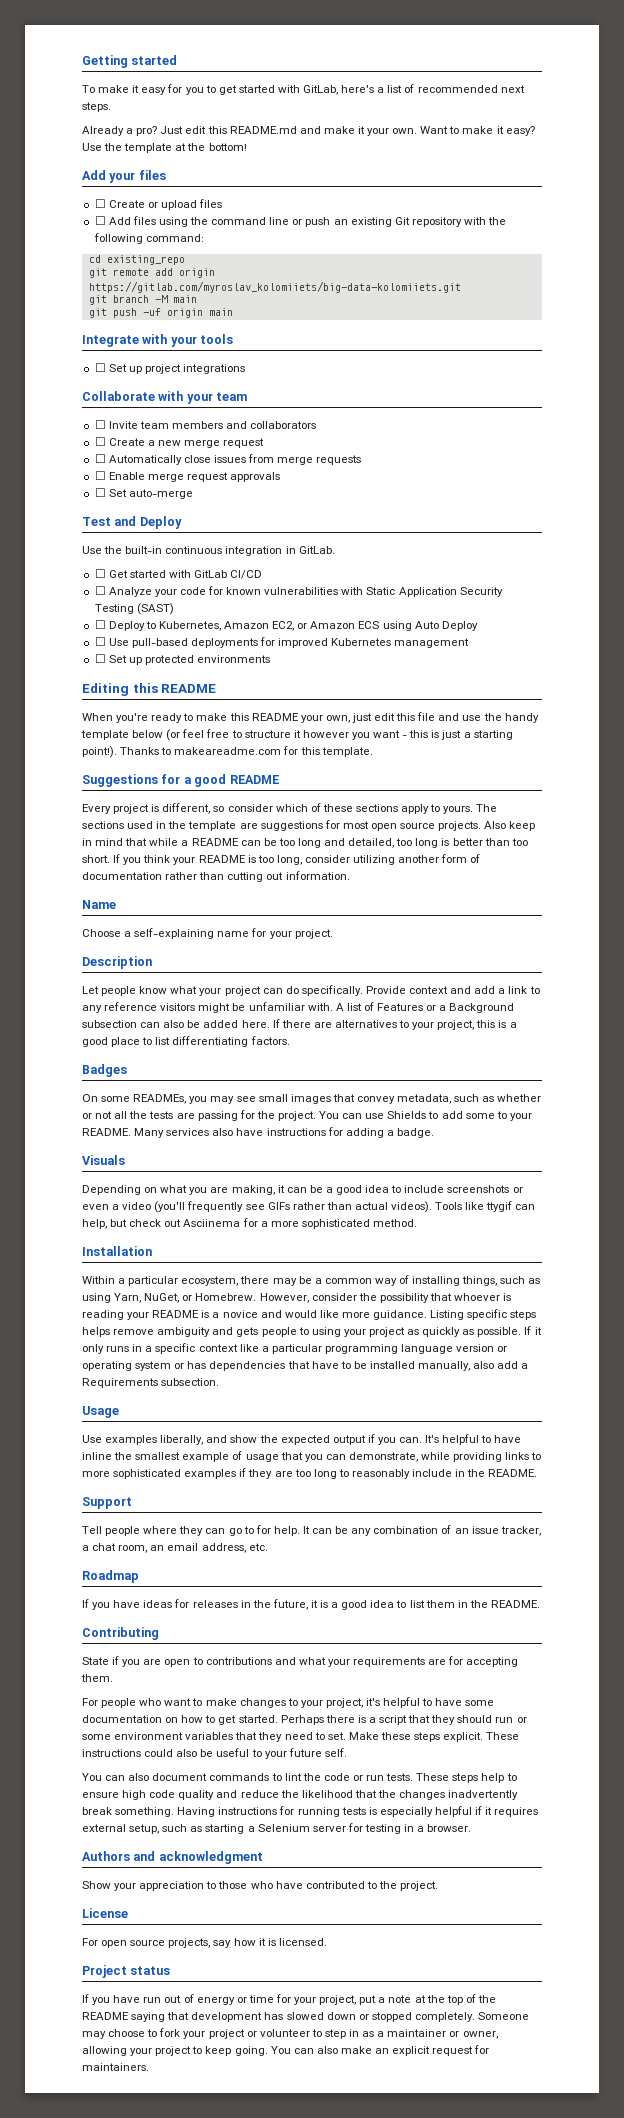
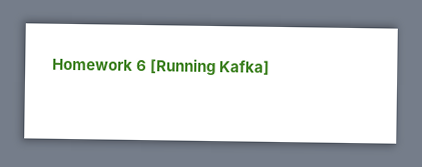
- Getting started
- To make it easy for you to get started with GitLab, here's a list of recommended next steps.
- Already a pro? Just edit this README.md and make it your own. Want to make it easy? Use the template at the bottom!
- Add your files
- ☐ Create or upload files
- ☐ Add files using the command line or push an existing Git repository with the following command:
- cd existing_repo
- git remote add origin https://gitlab.com/myroslav_kolomiiets/big-data-kolomiiets.git
- git branch -M main
- git push -uf origin main
- Integrate with your tools
- ☐ Set up project integrations
- Collaborate with your team
- ☐ Invite team members and collaborators
- ☐ Create a new merge request
- ☐ Automatically close issues from merge requests
- ☐ Enable merge request approvals
- ☐ Set auto-merge
- Test and Deploy
- Use the built-in continuous integration in GitLab.
- ☐ Get started with GitLab CI/CD
- ☐ Analyze your code for known vulnerabilities with Static Application Security Testing (SAST)
- ☐ Deploy to Kubernetes, Amazon EC2, or Amazon ECS using Auto Deploy
- ☐ Use pull-based deployments for improved Kubernetes management
- ☐ Set up protected environments
- Editing this README
- When you're ready to make this README your own, just edit this file and use the handy template below (or feel free to structure it however you want - this is just a starting point!). Thanks to makeareadme.com for this template.
- Suggestions for a good README
- Every project is different, so consider which of these sections apply to yours. The sections used in the template are suggestions for most open source projects. Also keep in mind that while a README can be too long and detailed, too long is better than too short. If you think your README is too long, consider utilizing another form of documentation rather than cutting out information.
- Name
- Choose a self-explaining name for your project.
- Description
- Let people know what your project can do specifically. Provide context and add a link to any reference visitors might be unfamiliar with. A list of Features or a Background subsection can also be added here. If there are alternatives to your project, this is a good place to list differentiating factors.
- Badges
- On some READMEs, you may see small images that convey metadata, such as whether or not all the tests are passing for the project. You can use Shields to add some to your README. Many services also have instructions for adding a badge.
- Visuals
- Depending on what you are making, it can be a good idea to include screenshots or even a video (you'll frequently see GIFs rather than actual videos). Tools like ttygif can help, but check out Asciinema for a more sophisticated method.
- Installation
- Within a particular ecosystem, there may be a common way of installing things, such as using Yarn, NuGet, or Homebrew. However, consider the possibility that whoever is reading your README is a novice and would like more guidance. Listing specific steps helps remove ambiguity and gets people to using your project as quickly as possible. If it only runs in a specific context like a particular programming language version or operating system or has dependencies that have to be installed manually, also add a Requirements subsection.
- Usage
- Use examples liberally, and show the expected output if you can. It's helpful to have inline the smallest example of usage that you can demonstrate, while providing links to more sophisticated examples if they are too long to reasonably include in the README.
- Support
- Tell people where they can go to for help. It can be any combination of an issue tracker, a chat room, an email address, etc.
- Roadmap
- If you have ideas for releases in the future, it is a good idea to list them in the README.
- Contributing
- State if you are open to contributions and what your requirements are for accepting them.
- For people who want to make changes to your project, it's helpful to have some documentation on how to get started. Perhaps there is a script that they should run or some environment variables that they need to set. Make these steps explicit. These instructions could also be useful to your future self.
- You can also document commands to lint the code or run tests. These steps help to ensure high code quality and reduce the likelihood that the changes inadvertently break something. Having instructions for running tests is especially helpful if it requires external setup, such as starting a Selenium server for testing in a browser.
- Authors and acknowledgment
- Show your appreciation to those who have contributed to the project.
- License
- For open source projects, say how it is licensed.
- Project status
- If you have run out of energy or time for your project, put a note at the top of the README saying that development has slowed down or stopped completely. Someone may choose to fork your project or volunteer to step in as a maintainer or owner, allowing your project to keep going. You can also make an explicit request for maintainers.
+ Homework 6 [Running Kafka]

